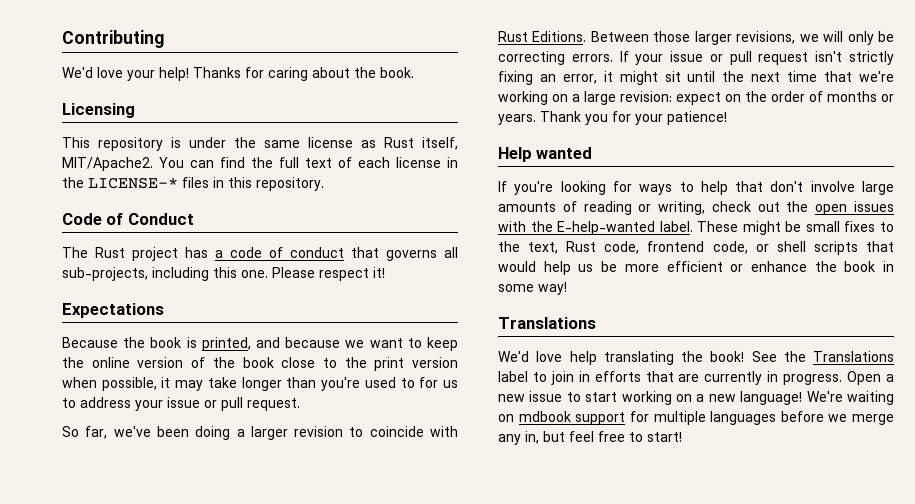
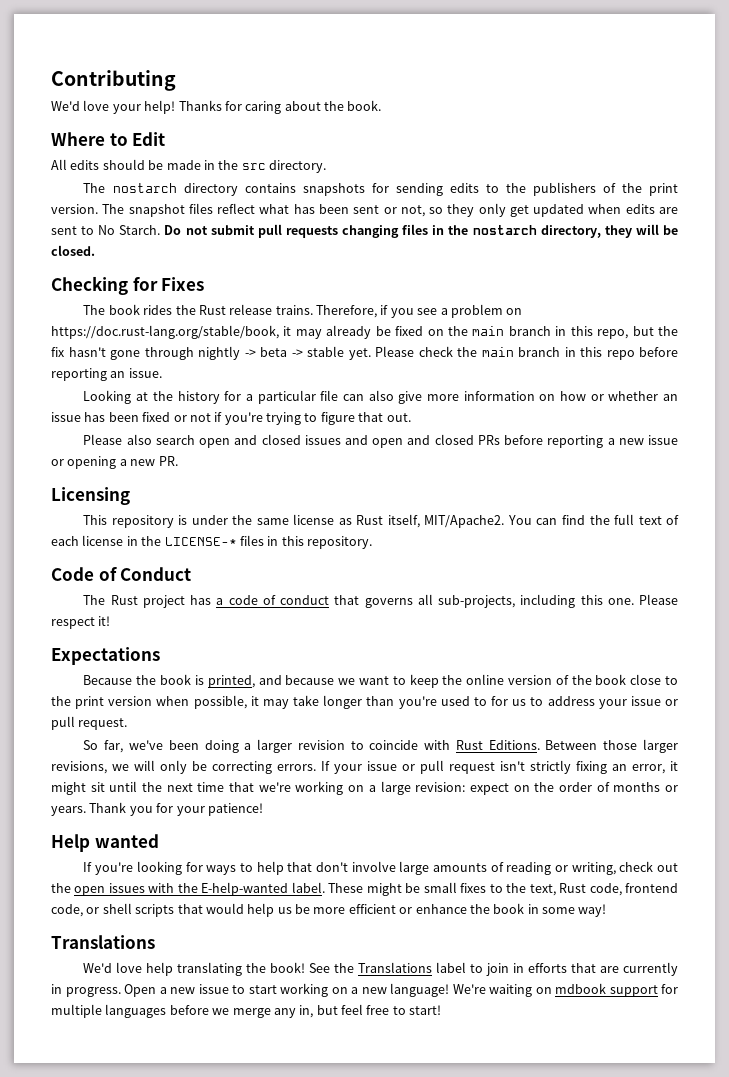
+ Where to Edit
+ All edits should be made in the src directory.
+ The nostarch directory contains snapshots for sending edits to the publishers of the print version. The snapshot files reflect what has been sent or not, so they only get updated when edits are sent to No Starch. Do not submit pull requests changing files in the nostarch directory, they will be closed.
+ Checking for Fixes
+ The book rides the Rust release trains. Therefore, if you see a problem on https://doc.rust-lang.org/stable/book, it may already be fixed on the main branch in this repo, but the fix hasn't gone through nightly -> beta -> stable yet. Please check the main branch in this repo before reporting an issue.
+ Looking at the history for a particular file can also give more information on how or whether an issue has been fixed or not if you're trying to figure that out.
+ Please also search open and closed issues and open and closed PRs before reporting a new issue or opening a new PR.

